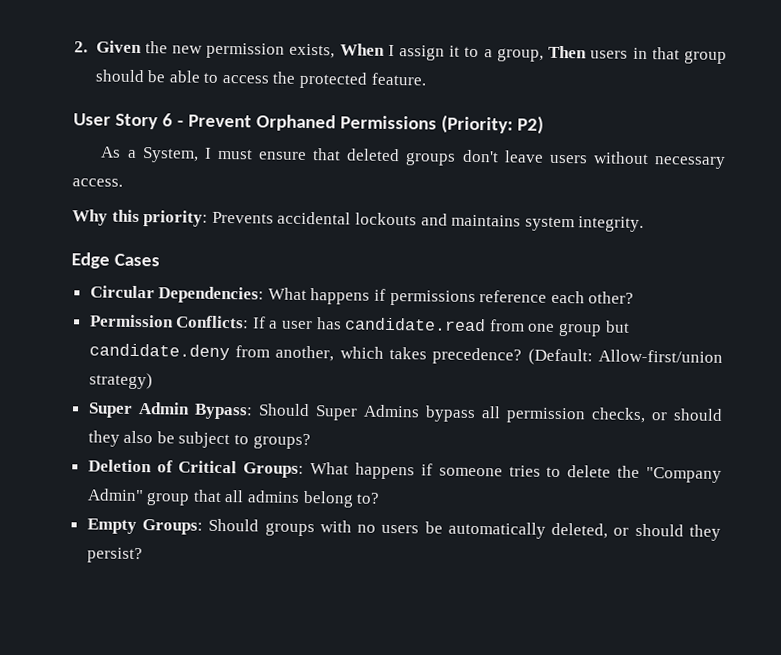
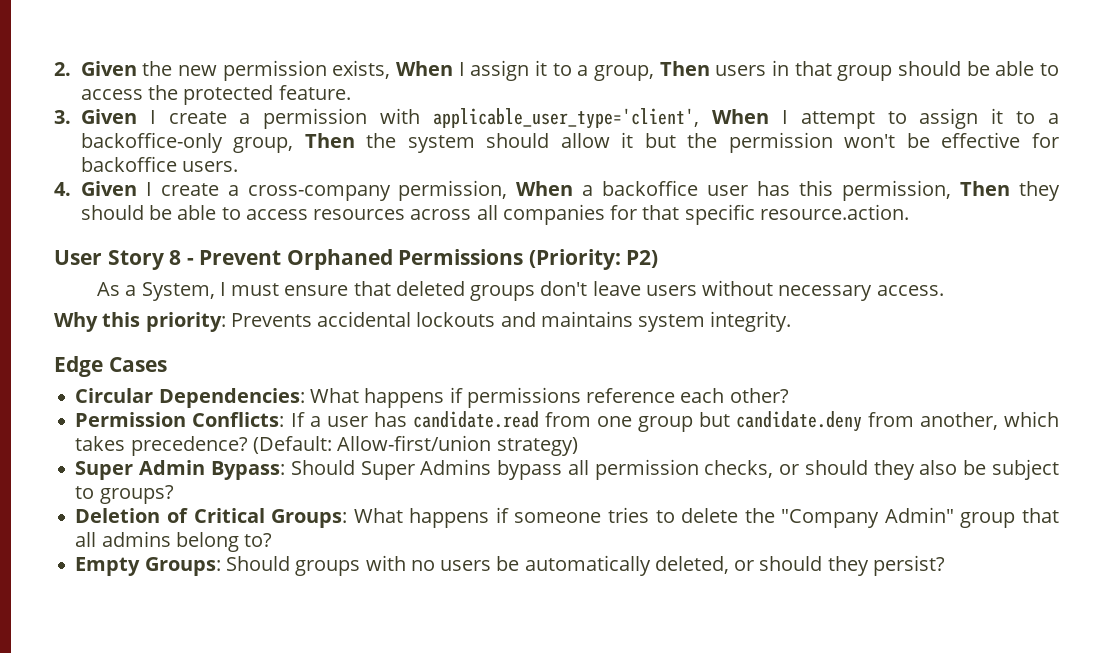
+ 3. Given I create a permission with applicable_user_type='client', When I attempt to assign it to a backoffice-only group, Then the system should allow it but the permission won't be effective for backoffice users.
+ 4. Given I create a cross-company permission, When a backoffice user has this permission, Then they should be able to access resources across all companies for that specific resource.action.
- User Story 6 - Prevent Orphaned Permissions (Priority: P2)
+ User Story 8 - Prevent Orphaned Permissions (Priority: P2)

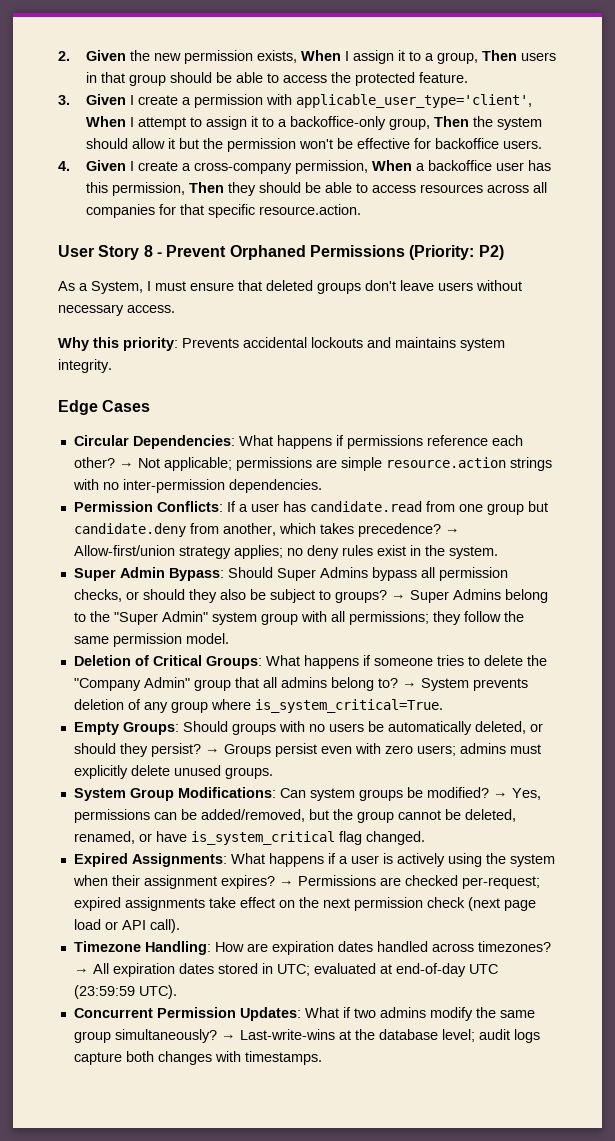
+ → Not applicable; permissions are simple resource.action strings with no inter-permission dependencies.
- (Default: Allow-first/union strategy)
+ → Allow-first/union strategy applies; no deny rules exist in the system.
+ → Super Admins belong to the "Super Admin" system group with all permissions; they follow the same permission model.
+ → System prevents deletion of any group where is_system_critical=True.
+ → Groups persist even with zero users; admins must explicitly delete unused groups.
+ System Group Modifications: Can system groups be modified? → Yes, permissions can be added/removed, but the group cannot be deleted, renamed, or have is_system_critical flag changed.
+ Expired Assignments: What happens if a user is actively using the system when their assignment expires? → Permissions are checked per-request; expired assignments take effect on the next permission check (next page load or API call).
+ Timezone Handling: How are expiration dates handled across timezones? → All expiration dates stored in UTC; evaluated at end-of-day UTC (23:59:59 UTC).
+ Concurrent Permission Updates: What if two admins modify the same group simultaneously? → Last-write-wins at the database level; audit logs capture both changes with timestamps.

